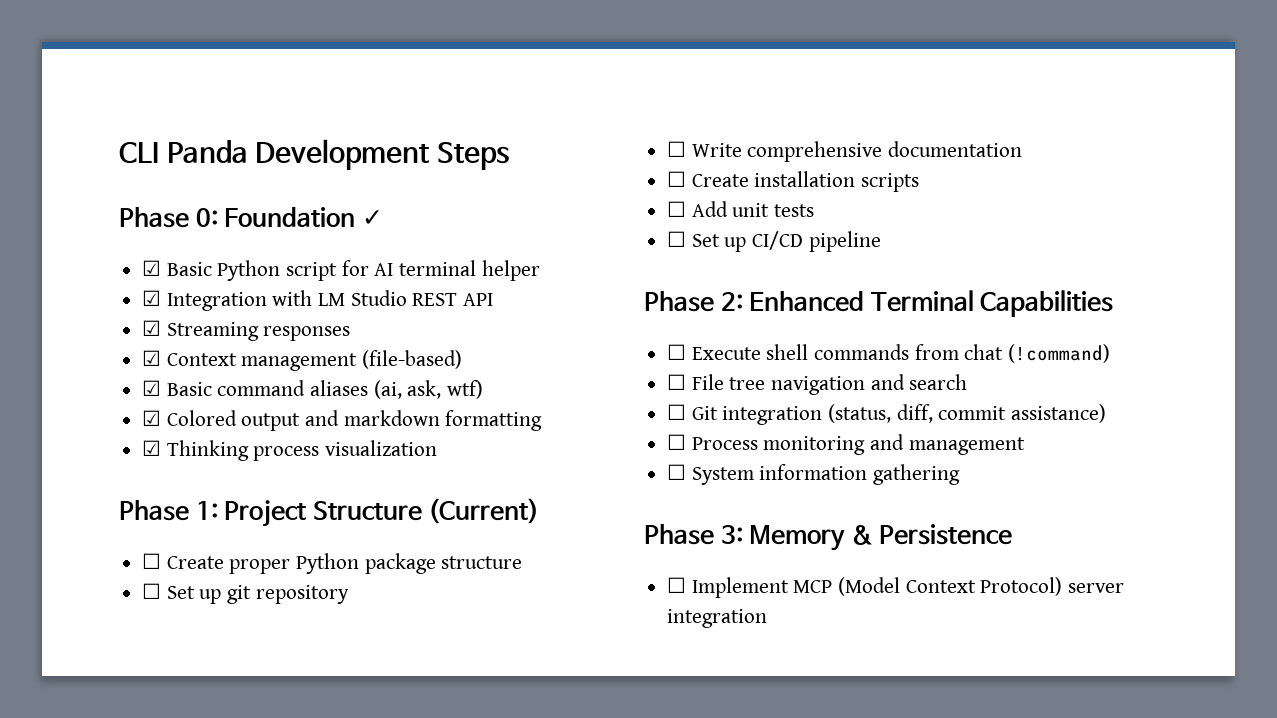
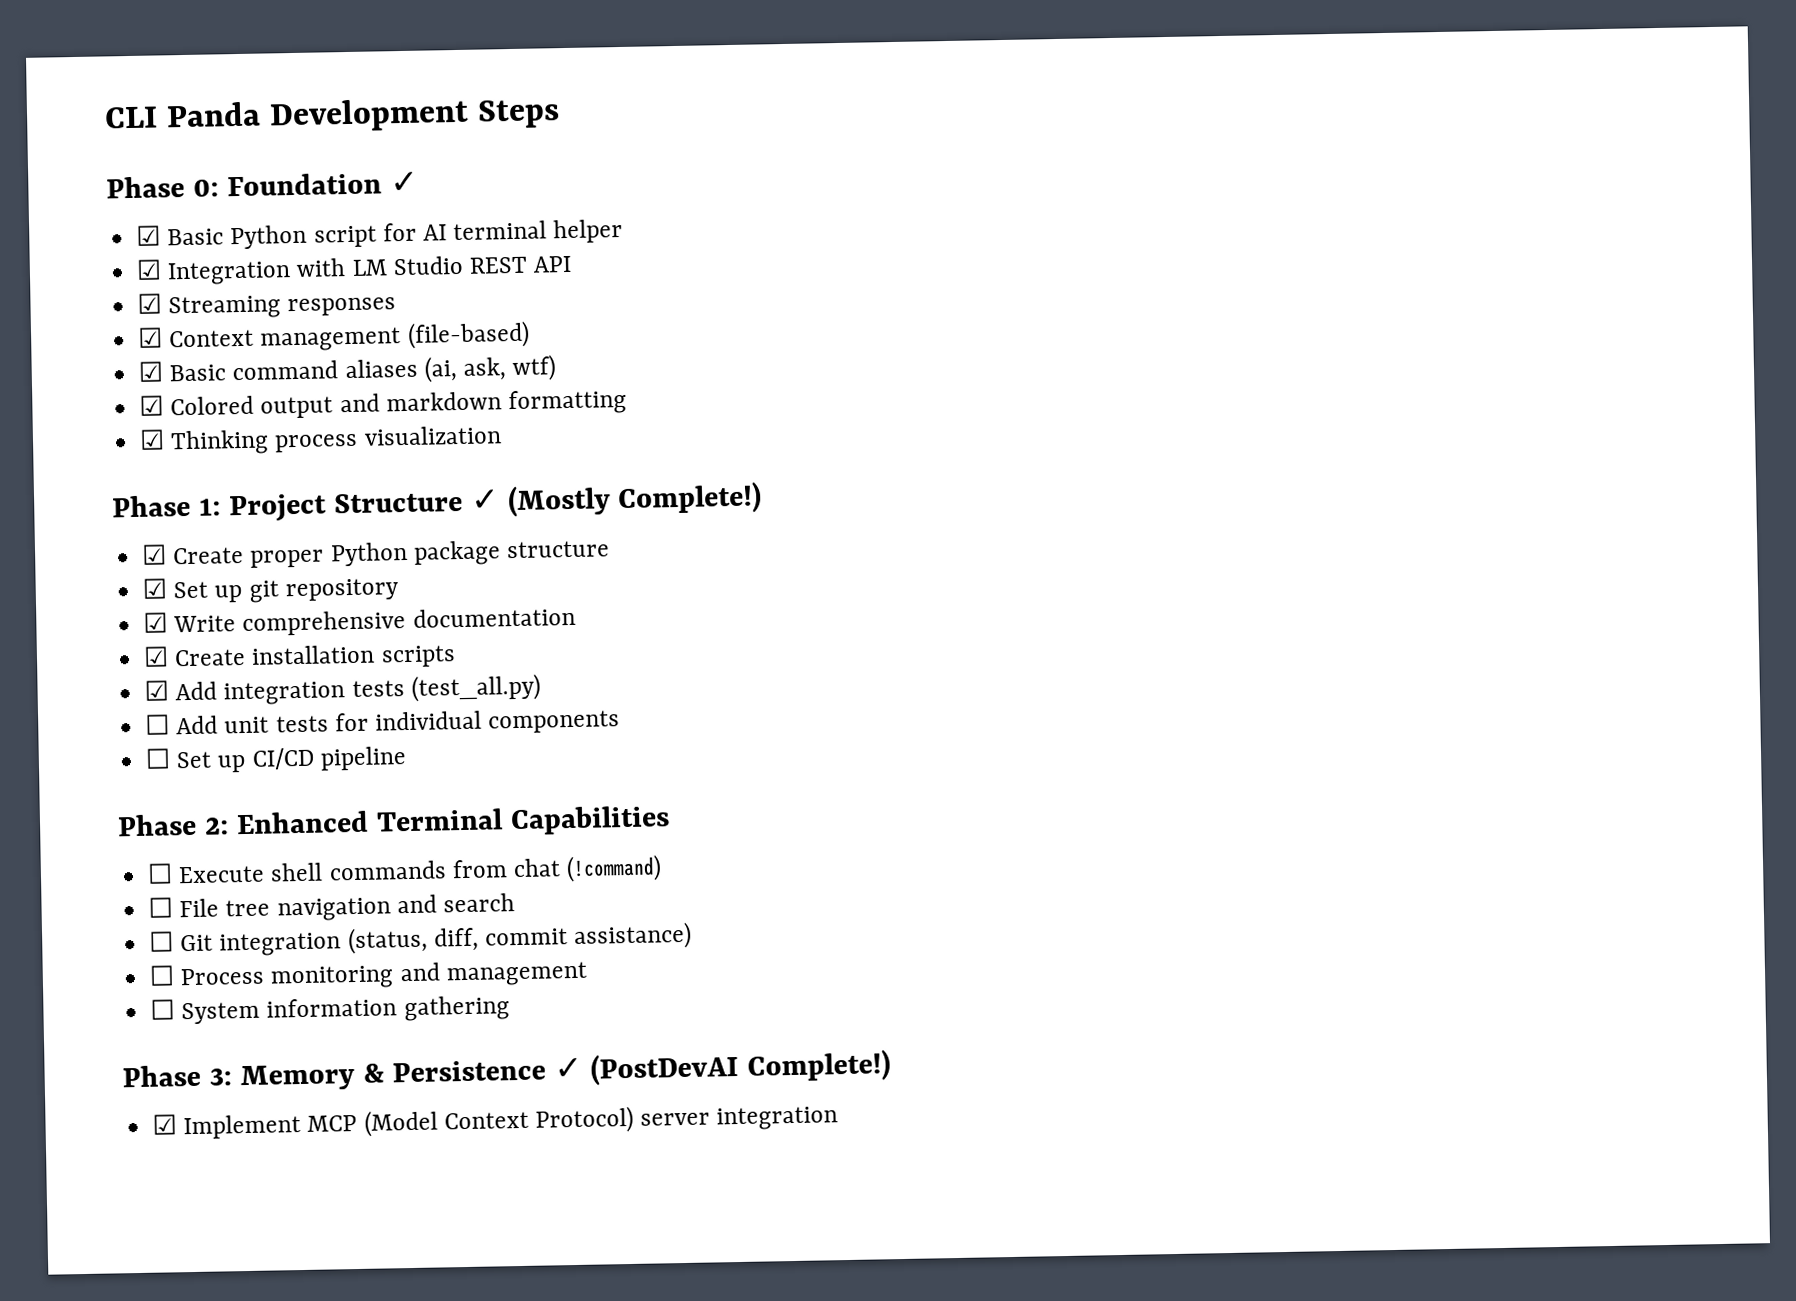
- Phase 1: Project Structure (Current)
- ☐ Create proper Python package structure
+ Phase 1: Project Structure ✓ (Mostly Complete!)
+ ☑ Create proper Python package structure
- ☐ Set up git repository
+ ☑ Set up git repository
- ☐ Write comprehensive documentation
+ ☑ Write comprehensive documentation
- ☐ Create installation scripts
+ ☑ Create installation scripts
+ ☑ Add integration tests (test_all.py)
- ☐ Add unit tests
+ ☐ Add unit tests for individual components
- Phase 3: Memory & Persistence
- ☐ Implement MCP (Model Context Protocol) server integration
+ Phase 3: Memory & Persistence ✓ (PostDevAI Complete!)
+ ☑ Implement MCP (Model Context Protocol) server integration

